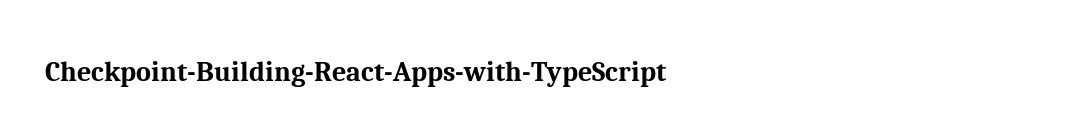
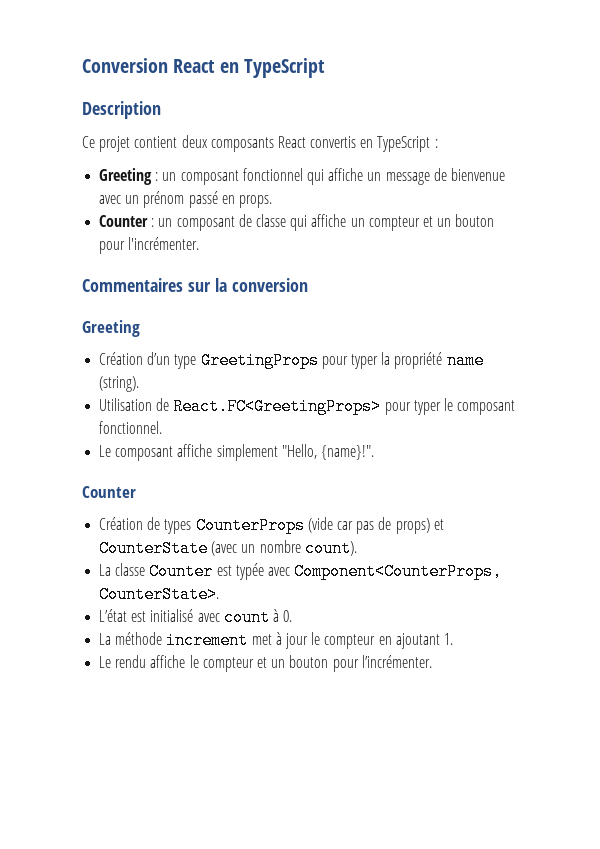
- Checkpoint-Building-React-Apps-with-TypeScript
+ Conversion React en TypeScript
+ Description
+ Ce projet contient deux composants React convertis en TypeScript :
+ Greeting : un composant fonctionnel qui affiche un message de bienvenue avec un prénom passé en props.
+ Counter : un composant de classe qui affiche un compteur et un bouton pour l'incrémenter.
+ Commentaires sur la conversion
+ Greeting
+ Création d’un type GreetingProps pour typer la propriété name (string).
+ Utilisation de React.FC<GreetingProps> pour typer le composant fonctionnel.
+ Le composant affiche simplement "Hello, {name}!".
+ Counter
+ Création de types CounterProps (vide car pas de props) et CounterState (avec un nombre count).
+ La classe Counter est typée avec Component<CounterProps, CounterState>.
+ L’état est initialisé avec count à 0.
+ La méthode increment met à jour le compteur en ajoutant 1.
+ Le rendu affiche le compteur et un bouton pour l’incrémenter.

